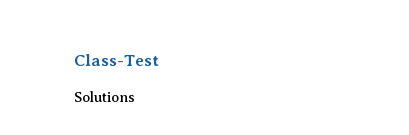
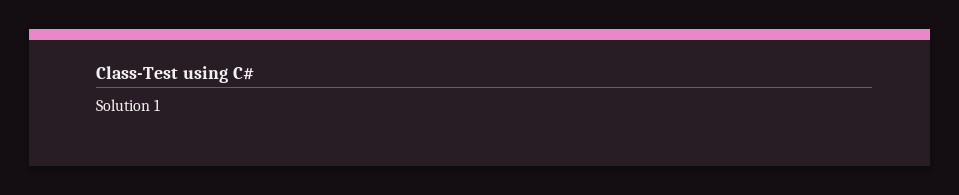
- Class-Test
- Solutions
+ Class-Test using C#
+ Solution 1

